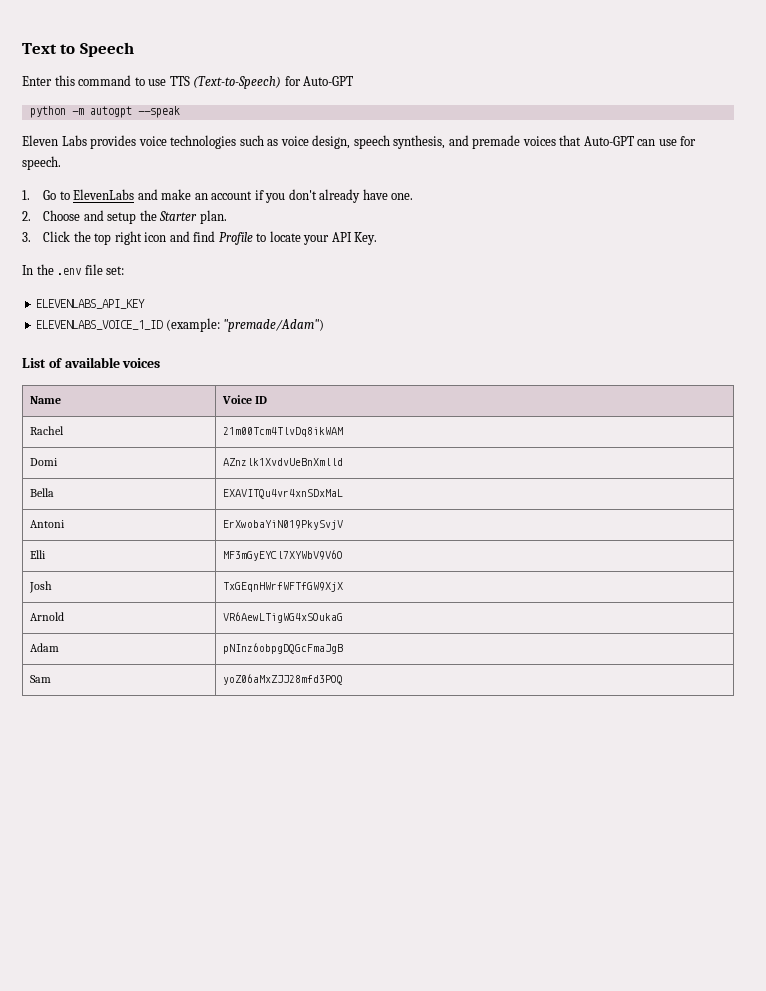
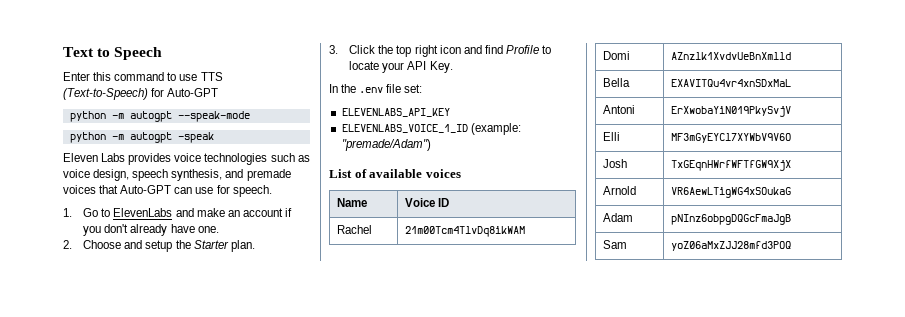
- python -m autogpt --speak
+ python -m autogpt --speak-mode
+ python -m autogpt -speak

